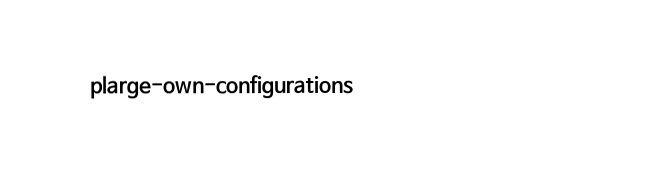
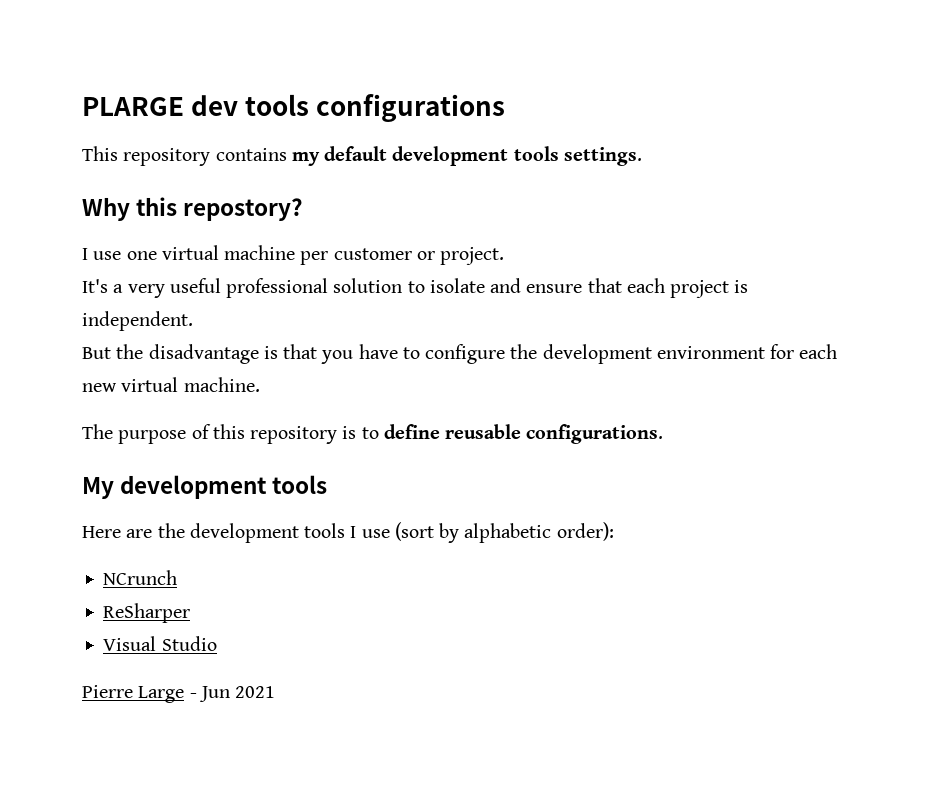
- plarge-own-configurations
+ PLARGE dev tools configurations
+ This repository contains my default development tools settings.
+ Why this repostory?
+ I use one virtual machine per customer or project.
+ It's a very useful professional solution to isolate and ensure that each project is independent.
+ But the disadvantage is that you have to configure the development environment for each new virtual machine.
+ The purpose of this repository is to define reusable configurations.
+ My development tools
+ Here are the development tools I use (sort by alphabetic order):
+ NCrunch
+ ReSharper
+ Visual Studio
+ Pierre Large - Jun 2021

